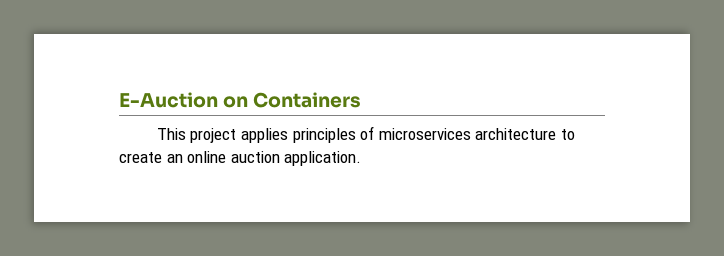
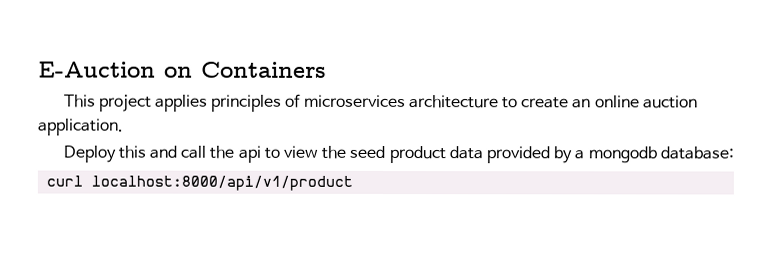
+ Deploy this and call the api to view the seed product data provided by a mongodb database:
+ curl localhost:8000/api/v1/product

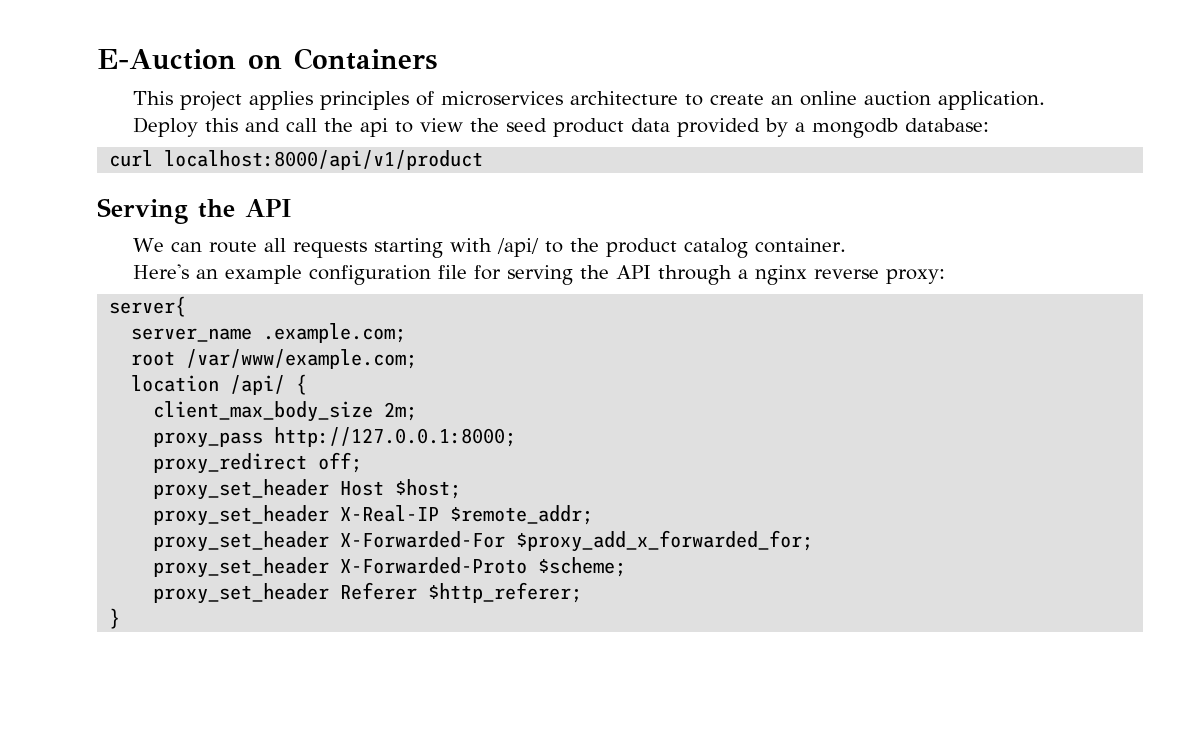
+ Serving the API
+ We can route all requests starting with /api/ to the product catalog container.
+ Here's an example configuration file for serving the API through a nginx reverse proxy:
+ server{
+ server_name .example.com;
+ root /var/www/example.com;
+ location /api/ {
+ client_max_body_size 2m;
+ proxy_pass http://127.0.0.1:8000;
+ proxy_redirect off;
+ proxy_set_header Host $host;
+ proxy_set_header X-Real-IP $remote_addr;
+ proxy_set_header X-Forwarded-For $proxy_add_x_forwarded_for;
+ proxy_set_header X-Forwarded-Proto $scheme;
+ proxy_set_header Referer $http_referer;
+ }

